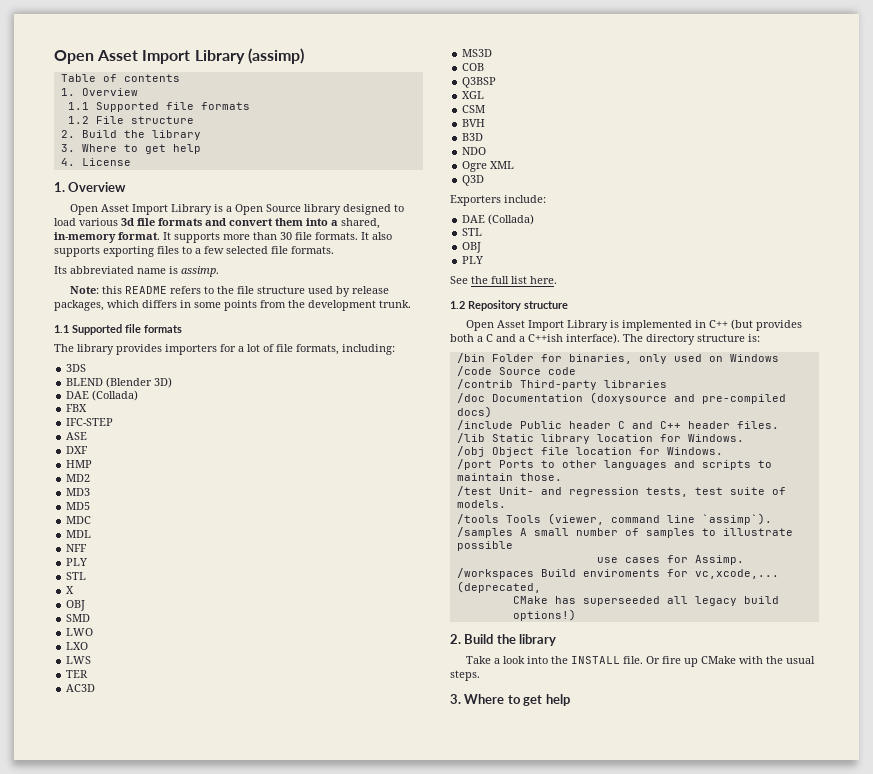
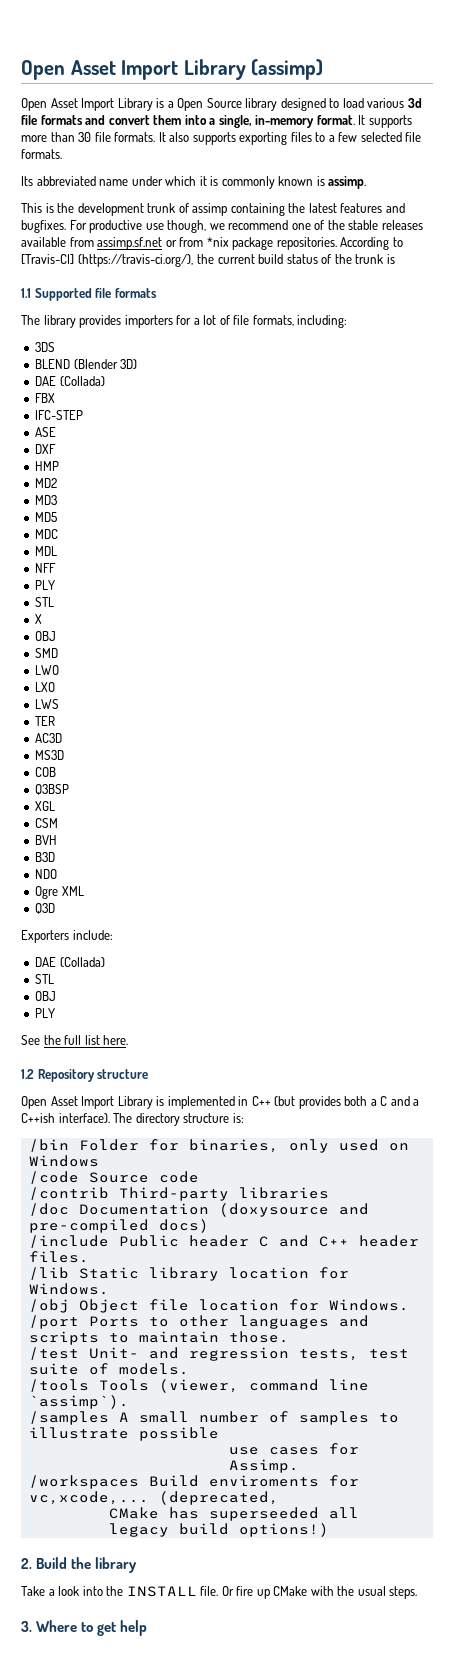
- Table of contents
- 1. Overview
- 1.1 Supported file formats
- 1.2 File structure
- 2. Build the library
- 3. Where to get help
- 4. License
- 1. Overview
- Open Asset Import Library is a Open Source library designed to load various 3d file formats and convert them into a shared, in-memory format.
+ Open Asset Import Library is a Open Source library designed to load various 3d file formats and convert them into a single, in-memory format.
- Its abbreviated name is assimp.
- Note: this README refers to the file structure used by release packages, which differs in some points from the development trunk.
+ Its abbreviated name under which it is commonly known is assimp.
+ This is the development trunk of assimp containing the latest features and bugfixes. For productive use though, we recommend one of the stable releases available from assimp.sf.net or from *nix package repositories. According to [Travis-CI] (https://travis-ci.org/), the current build status of the trunk is

